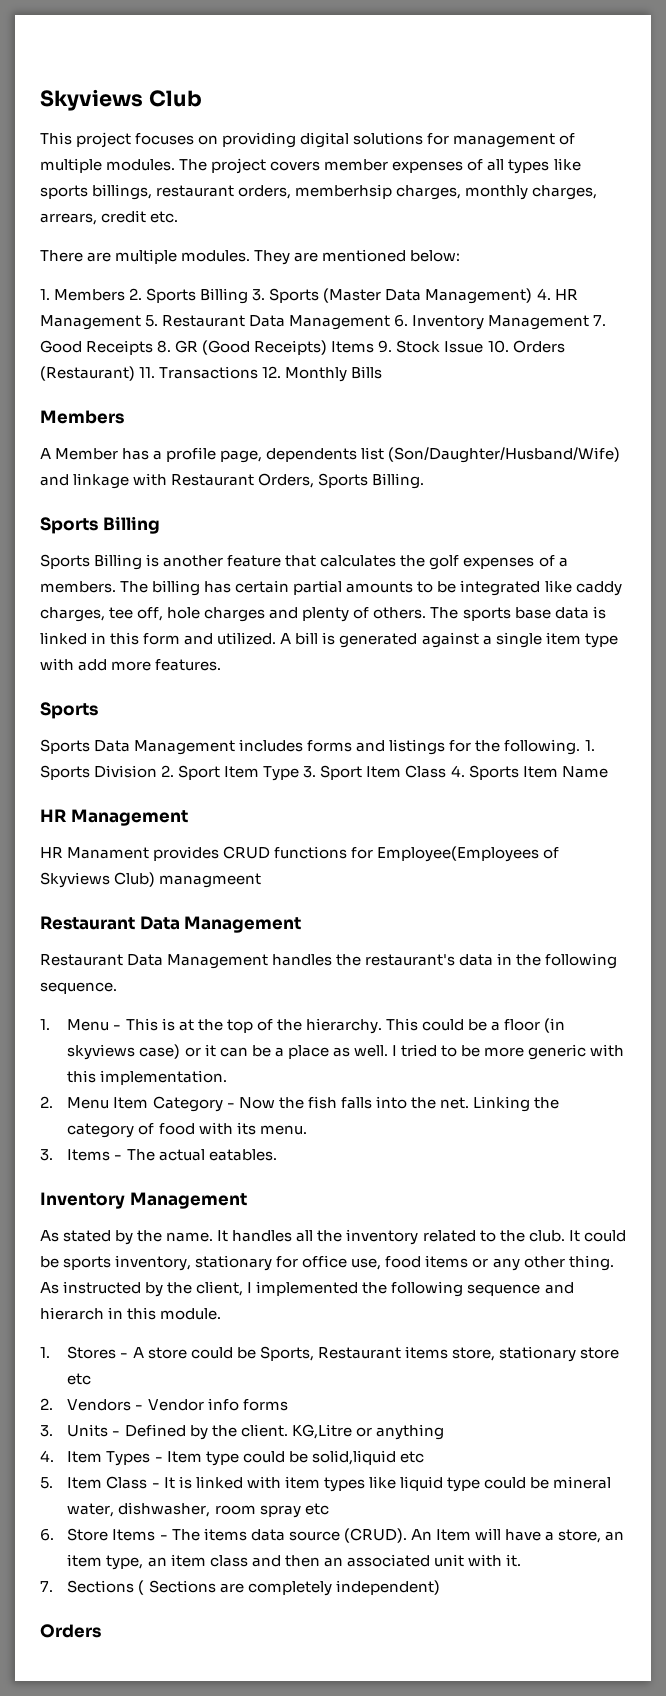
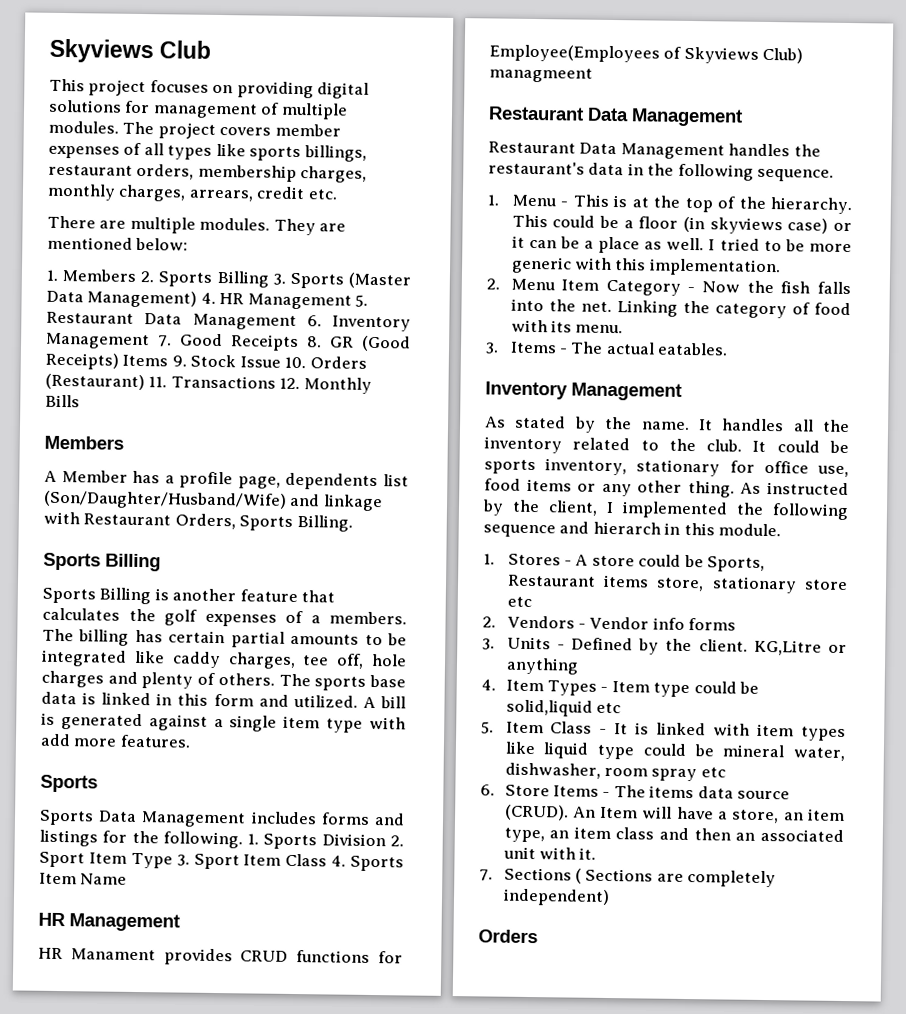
- The project covers member expenses of all types like sports billings, restaurant orders, memberhsip charges, monthly charges, arrears, credit etc.
+ The project covers member expenses of all types like sports billings, restaurant orders, membership charges, monthly charges, arrears, credit etc.

